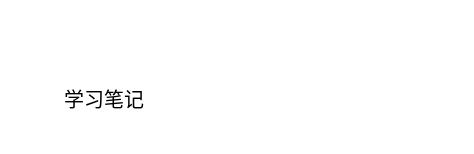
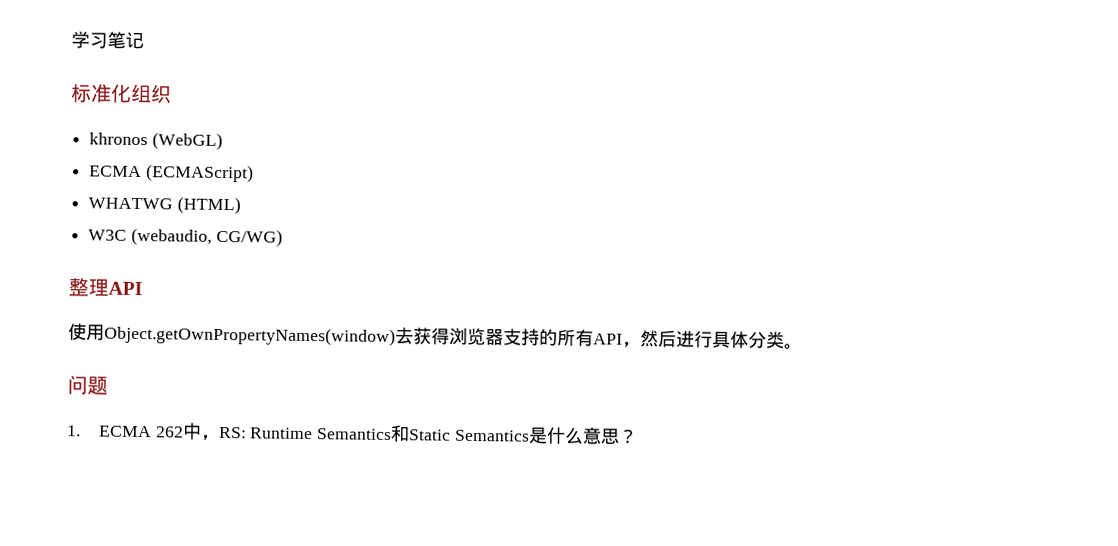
+ 标准化组织
+ khronos (WebGL)
+ ECMA (ECMAScript)
+ WHATWG (HTML)
+ W3C (webaudio, CG/WG)
+ 整理API
+ 使用Object.getOwnPropertyNames(window)去获得浏览器支持的所有API，然后进行具体分类。
+ 问题
+ 1. ECMA 262中，RS: Runtime Semantics和Static Semantics是什么意思？

